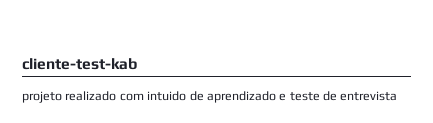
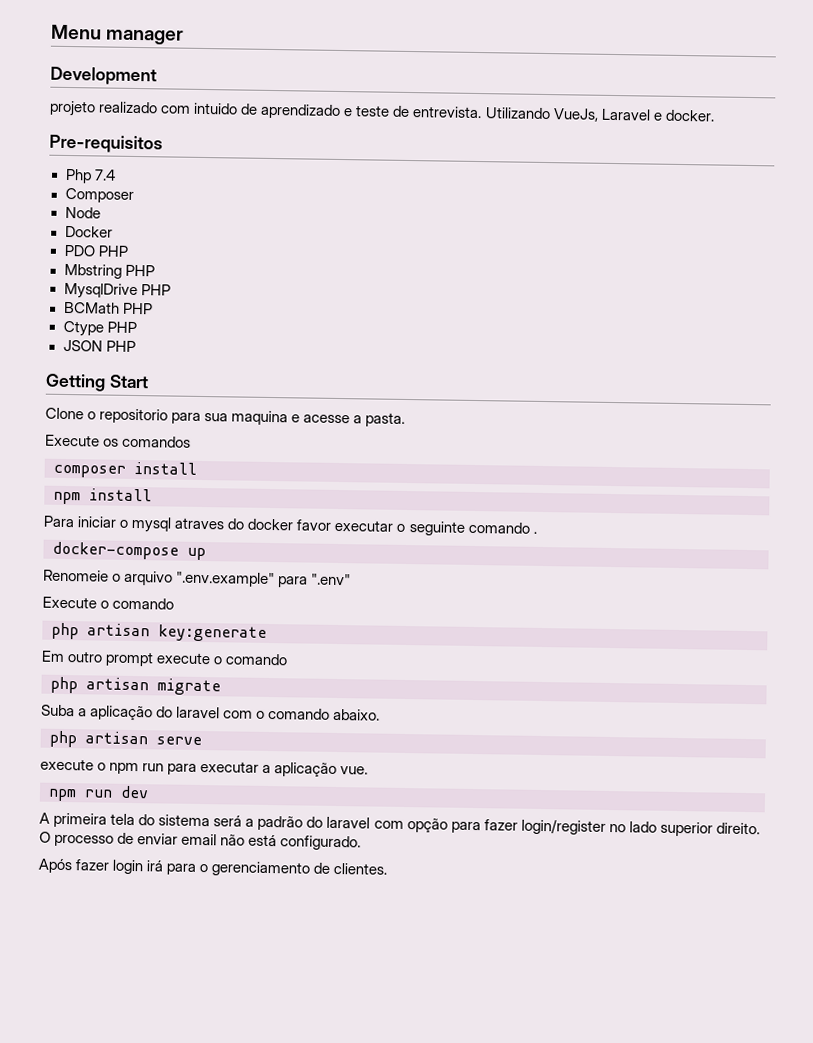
- cliente-test-kab
+ Menu manager
+ Development
- projeto realizado com intuido de aprendizado e teste de entrevista
+ projeto realizado com intuido de aprendizado e teste de entrevista. Utilizando VueJs, Laravel e docker.
+ Pre-requisitos
+ Php 7.4
+ Composer
+ Node
+ Docker
+ PDO PHP
+ Mbstring PHP
+ MysqlDrive PHP
+ BCMath PHP
+ Ctype PHP
+ JSON PHP
+ Getting Start
+ Clone o repositorio para sua maquina e acesse a pasta.
+ Execute os comandos
+ composer install
+ npm install
+ Para iniciar o mysql atraves do docker favor executar o seguinte comando .
+ docker-compose up
+ Renomeie o arquivo ".env.example" para ".env"
+ Execute o comando
+ php artisan key:generate
+ Em outro prompt execute o comando
+ php artisan migrate
+ Suba a aplicação do laravel com o comando abaixo.
+ php artisan serve
+ execute o npm run para executar a aplicação vue.
+ npm run dev
+ A primeira tela do sistema será a padrão do laravel com opção para fazer login/register no lado superior direito. O processo de enviar email não está configurado.
+ Após fazer login irá para o gerenciamento de clientes.

